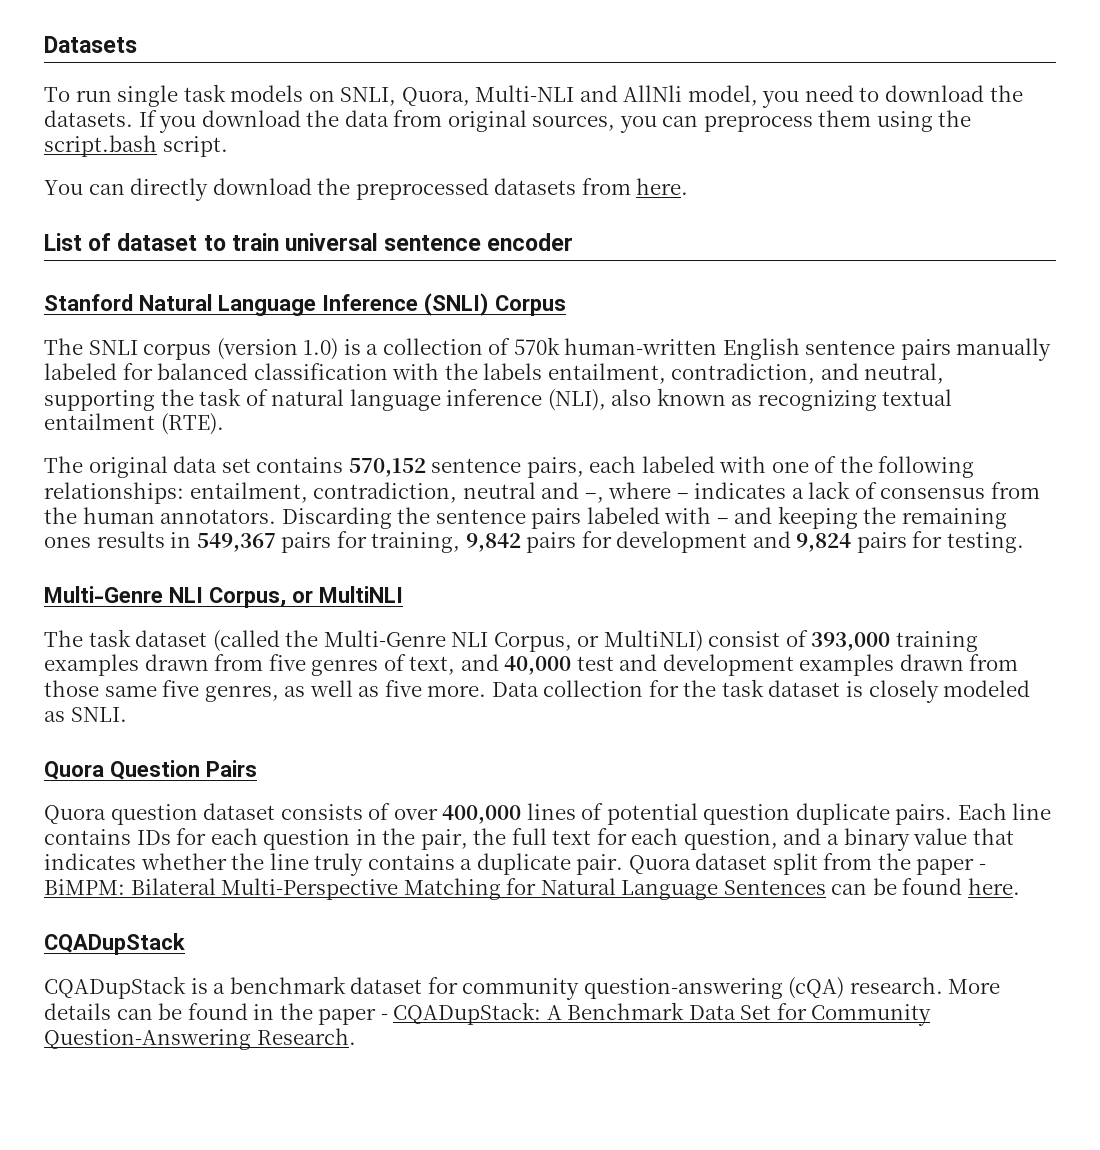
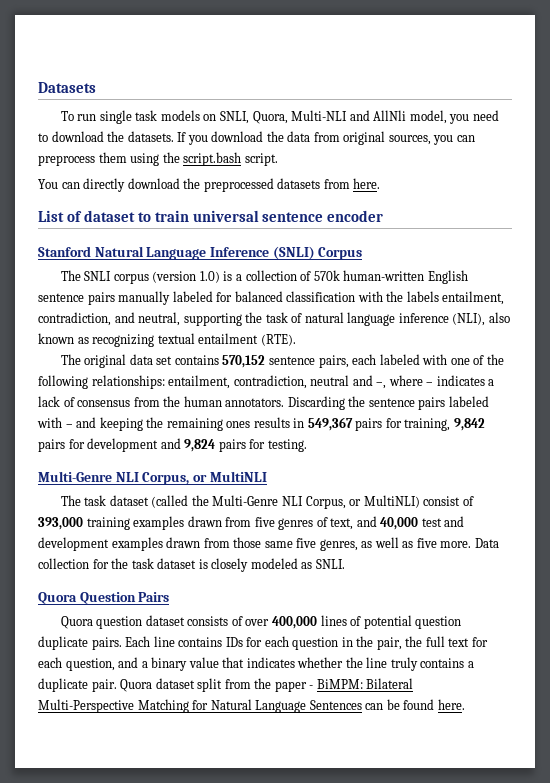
  Quora dataset split from the paper - BiMPM: Bilateral Multi-Perspective Matching for Natural Language Sentences can be found here.
- CQADupStack
- CQADupStack is a benchmark dataset for community question-answering (cQA) research. More details can be found in the paper - CQADupStack: A Benchmark Data Set for Community Question-Answering Research.

